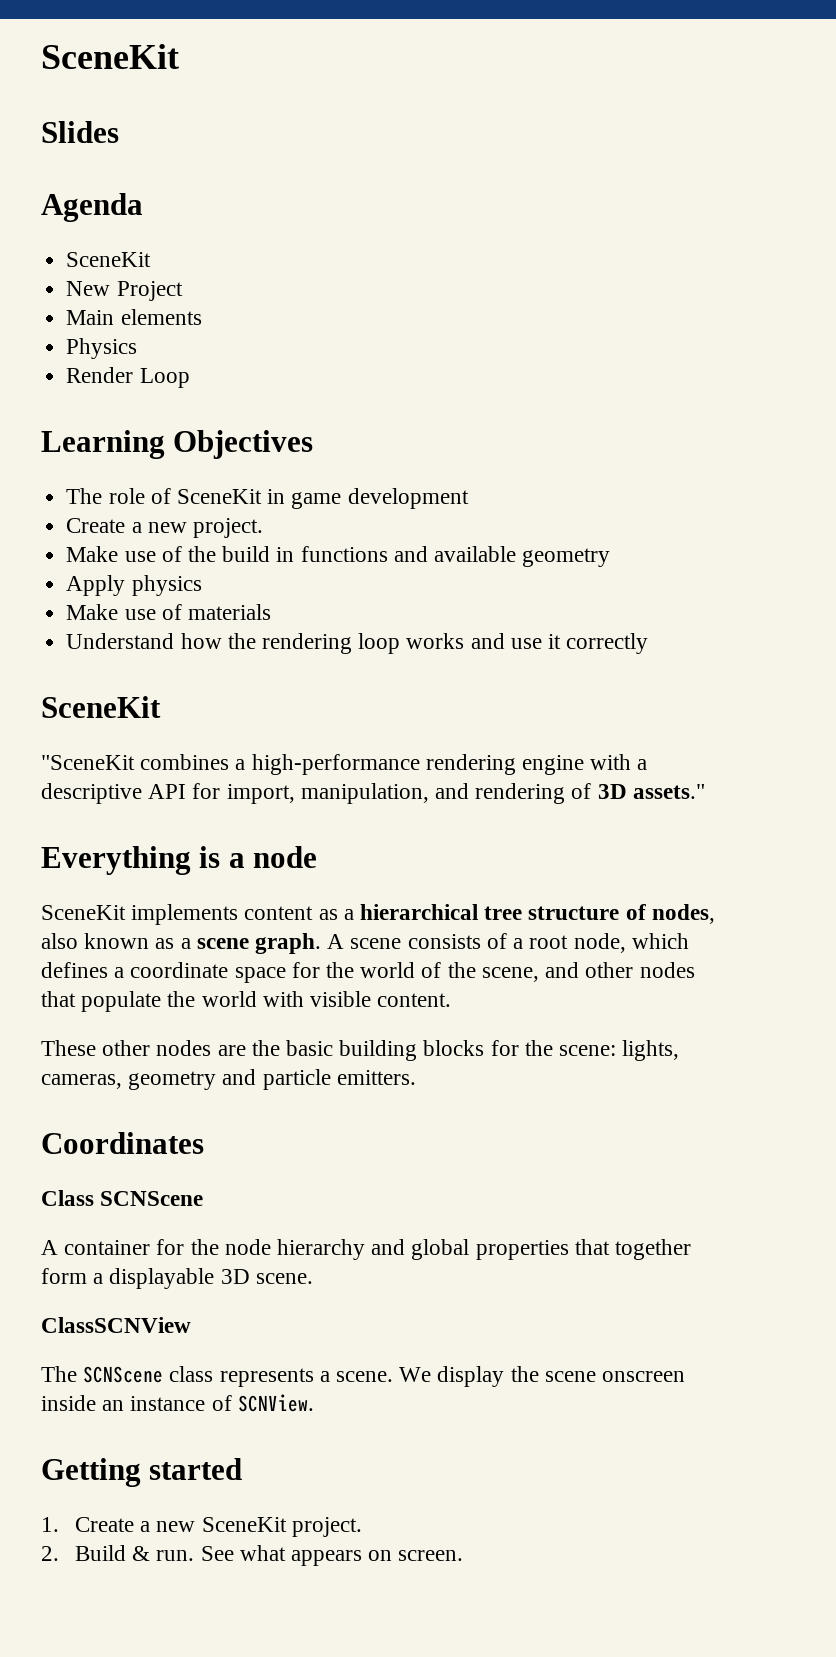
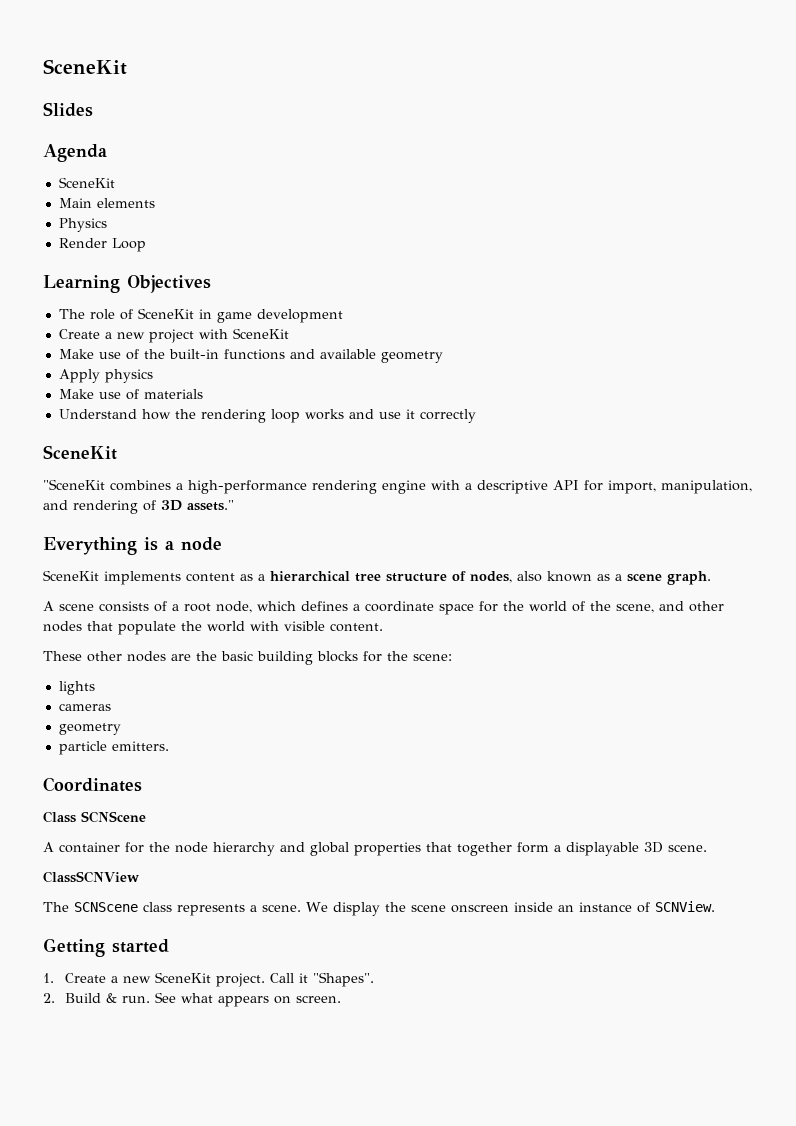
- New Project
- Create a new project.
+ Create a new project with SceneKit
- Make use of the build in functions and available geometry
+ Make use of the built-in functions and available geometry
- SceneKit implements content as a hierarchical tree structure of nodes, also known as a scene graph. A scene consists of a root node, which defines a coordinate space for the world of the scene, and other nodes that populate the world with visible content.
+ SceneKit implements content as a hierarchical tree structure of nodes, also known as a scene graph.
+ A scene consists of a root node, which defines a coordinate space for the world of the scene, and other nodes that populate the world with visible content.
- These other nodes are the basic building blocks for the scene: lights, cameras, geometry and particle emitters.
+ These other nodes are the basic building blocks for the scene:
+ lights
+ cameras
+ geometry
+ particle emitters.
+ Call it "Shapes".

